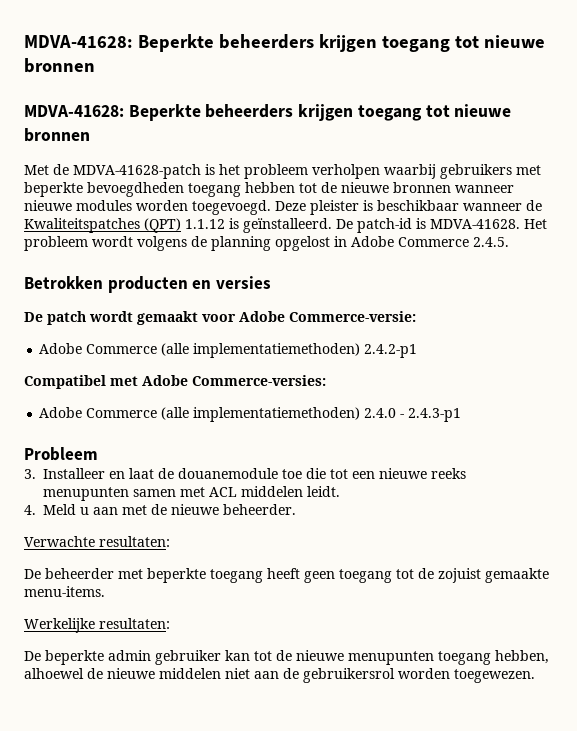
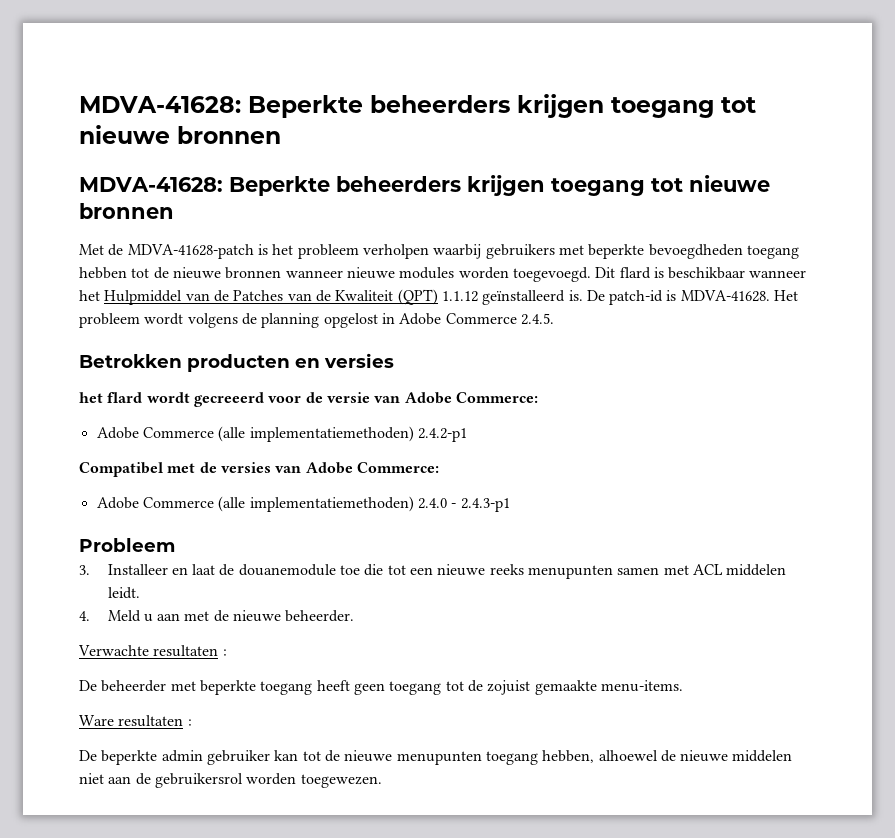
- Deze pleister is beschikbaar wanneer de Kwaliteitspatches (QPT) 1.1.12 is geïnstalleerd.
+ Dit flard is beschikbaar wanneer het Hulpmiddel van de Patches van de Kwaliteit (QPT) 1.1.12 geïnstalleerd is.
- De patch wordt gemaakt voor Adobe Commerce-versie:
+ het flard wordt gecreeerd voor de versie van Adobe Commerce:
- Compatibel met Adobe Commerce-versies:
+ Compatibel met de versies van Adobe Commerce:
- Verwachte resultaten:
+ Verwachte resultaten :
- Werkelijke resultaten:
+ Ware resultaten :

